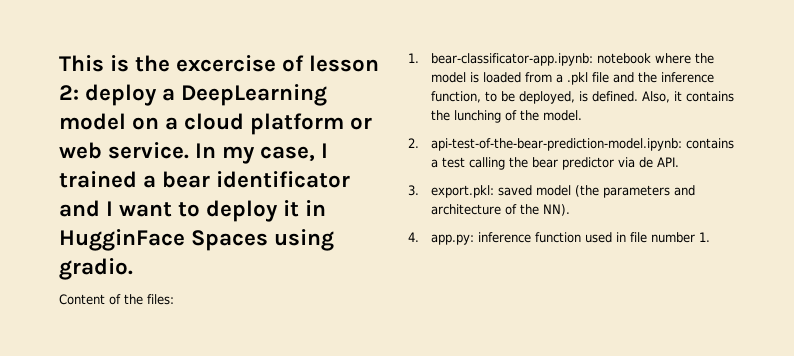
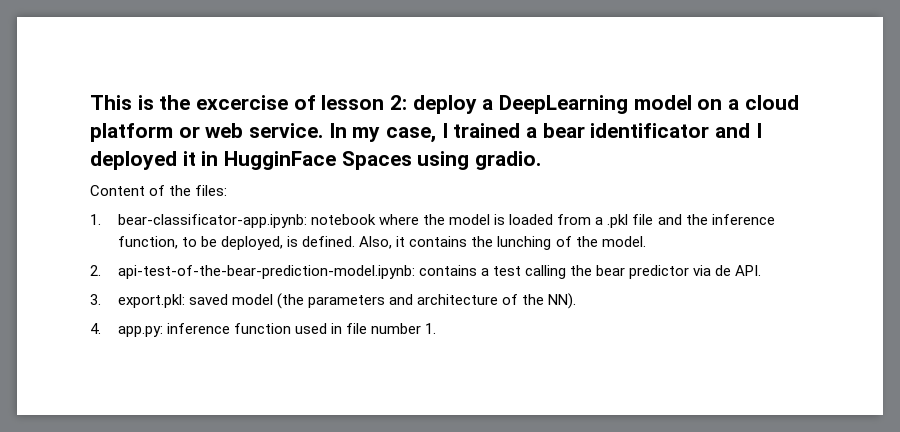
- In my case, I trained a bear identificator and I want to deploy it in HugginFace Spaces using gradio.
+ In my case, I trained a bear identificator and I deployed it in HugginFace Spaces using gradio.

